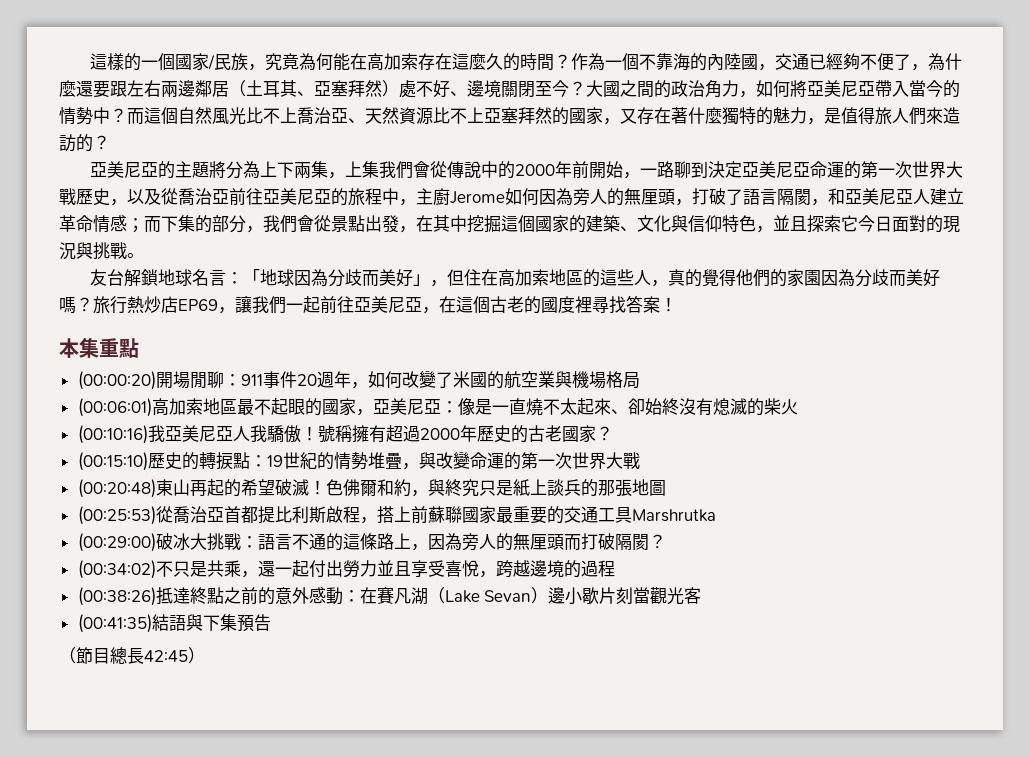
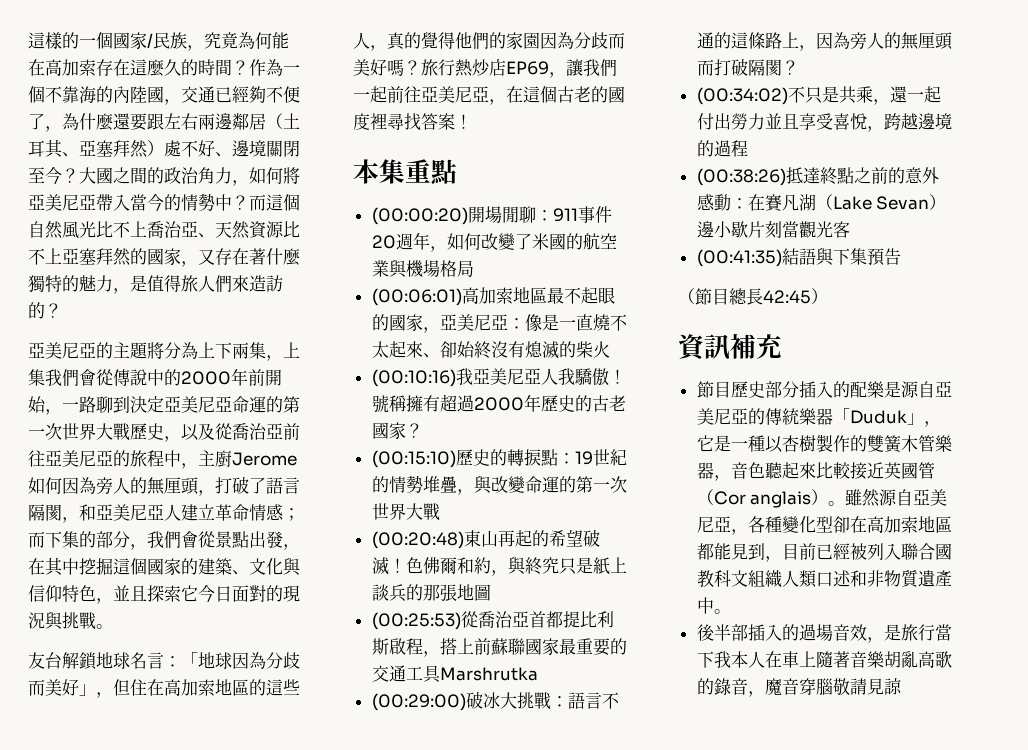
+ 資訊補充
+ 節目歷史部分插入的配樂是源自亞美尼亞的傳統樂器「Duduk」，它是一種以杏樹製作的雙簧木管樂器，音色聽起來比較接近英國管（Cor anglais）。雖然源自亞美尼亞，各種變化型卻在高加索地區都能見到，目前已經被列入聯合國教科文組織人類口述和非物質遺產中。
+ 後半部插入的過場音效，是旅行當下我本人在車上隨著音樂胡亂高歌的錄音，魔音穿腦敬請見諒

